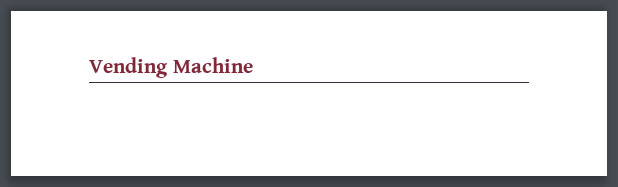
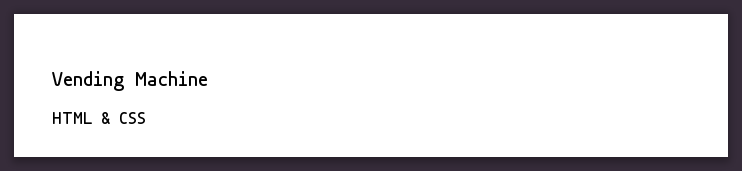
+ HTML & CSS

